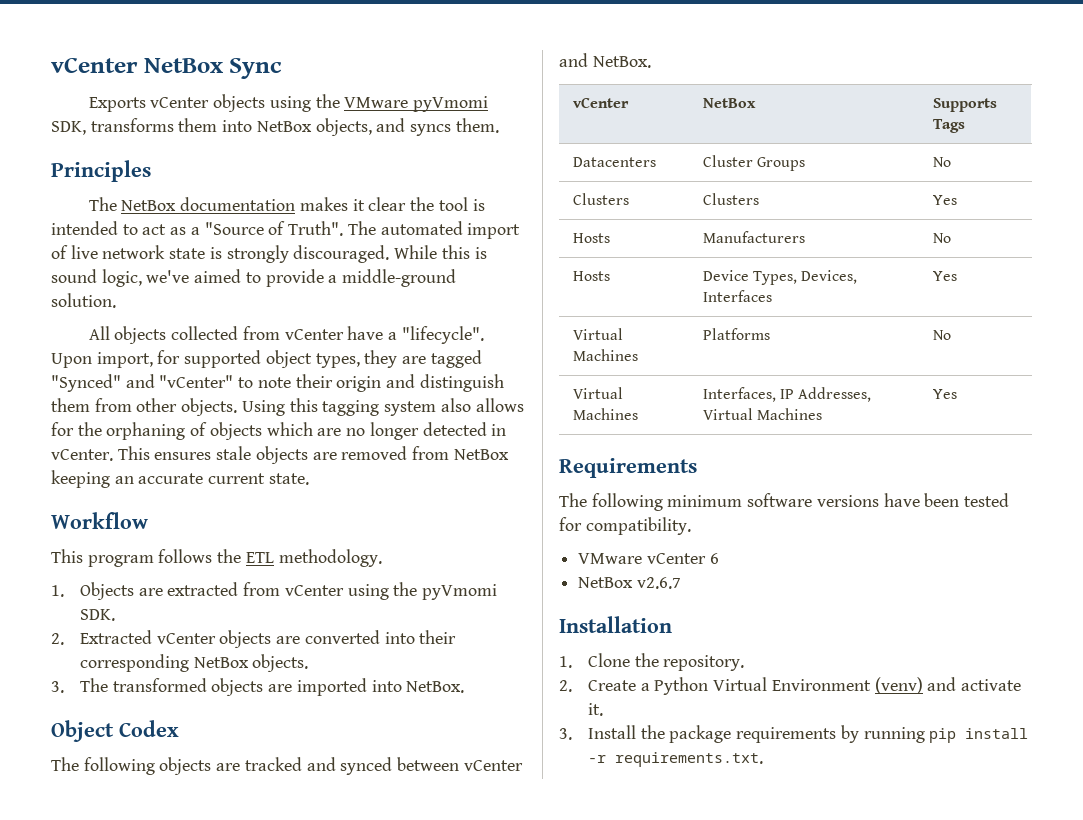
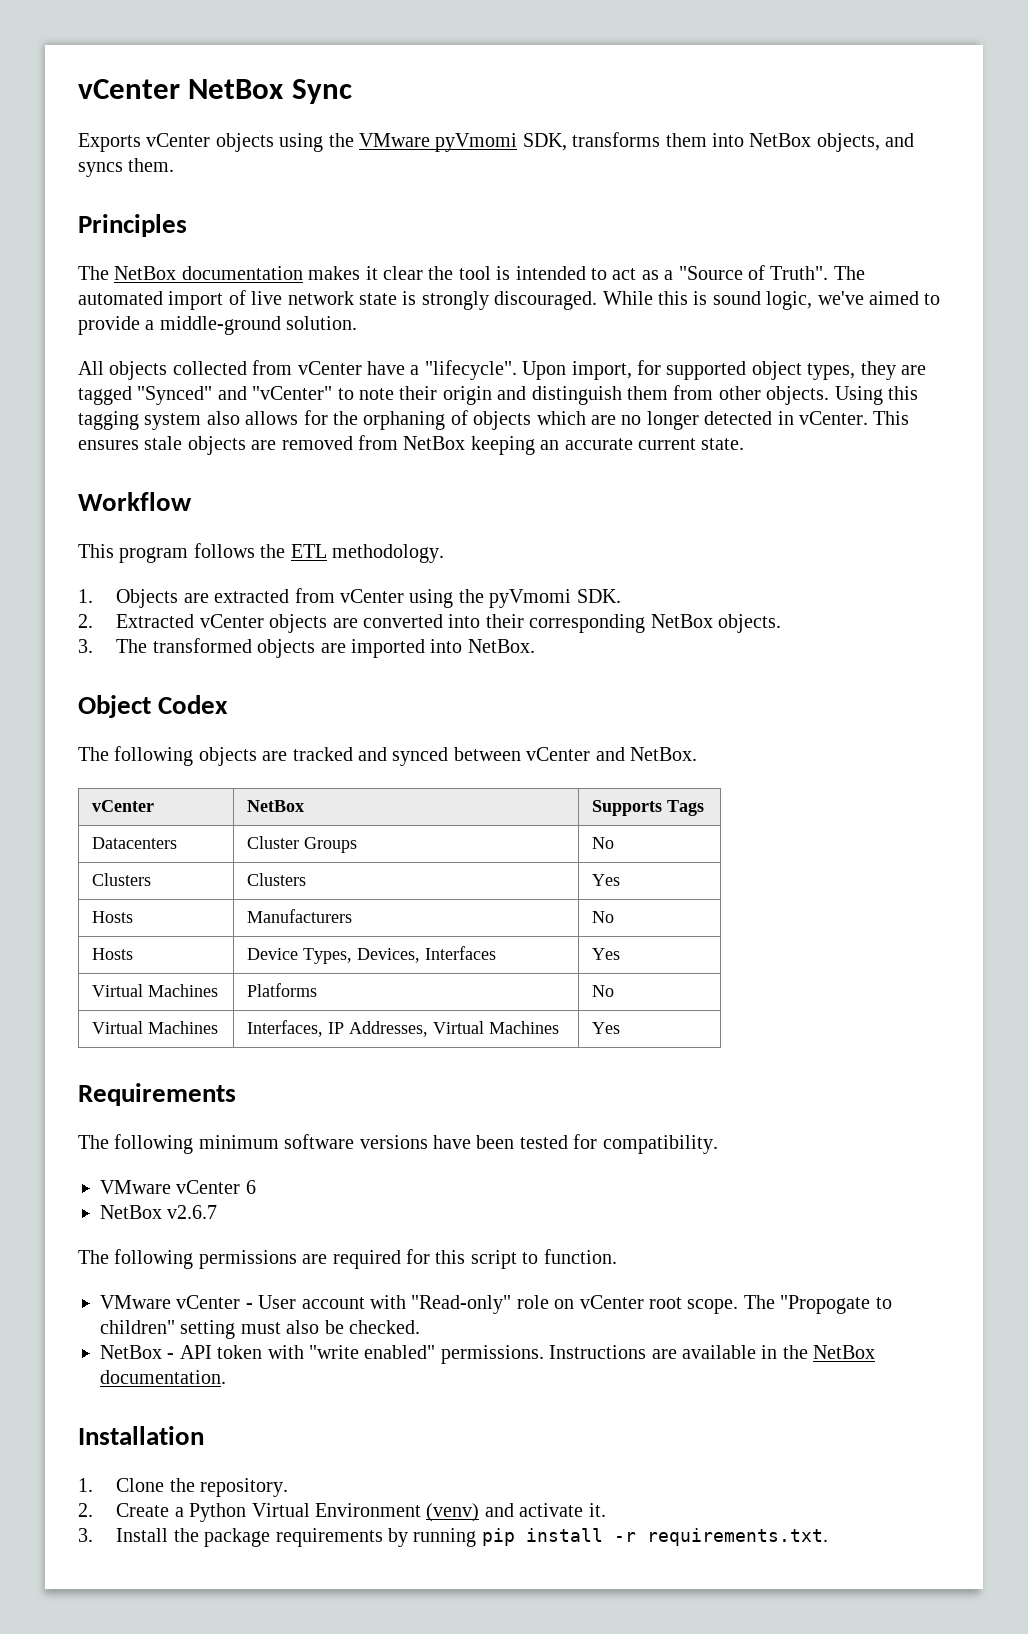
+ The following permissions are required for this script to function.
+ VMware vCenter - User account with "Read-only" role on vCenter root scope. The "Propogate to children" setting must also be checked.
+ NetBox - API token with "write enabled" permissions. Instructions are available in the NetBox documentation.

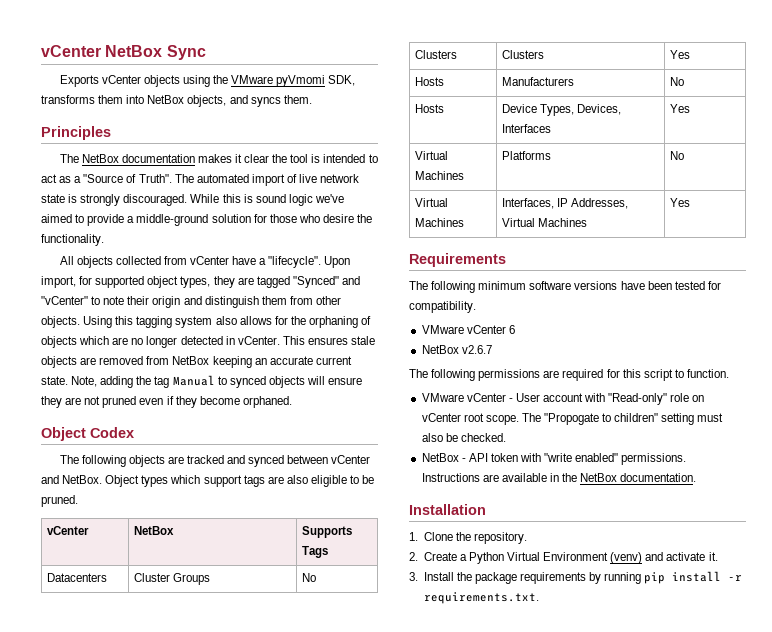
- While this is sound logic, we've aimed to provide a middle-ground solution.
+ While this is sound logic we've aimed to provide a middle-ground solution for those who desire the functionality.
- This ensures stale objects are removed from NetBox keeping an accurate current state.
- Workflow
- This program follows the ETL methodology.
- 1. Objects are extracted from vCenter using the pyVmomi SDK.
- 2. Extracted vCenter objects are converted into their corresponding NetBox objects.
- 3. The transformed objects are imported into NetBox.
+ This ensures stale objects are removed from NetBox keeping an accurate current state. Note, adding the tag Manual to synced objects will ensure they are not pruned even if they become orphaned.
+ Object types which support tags are also eligible to be pruned.

